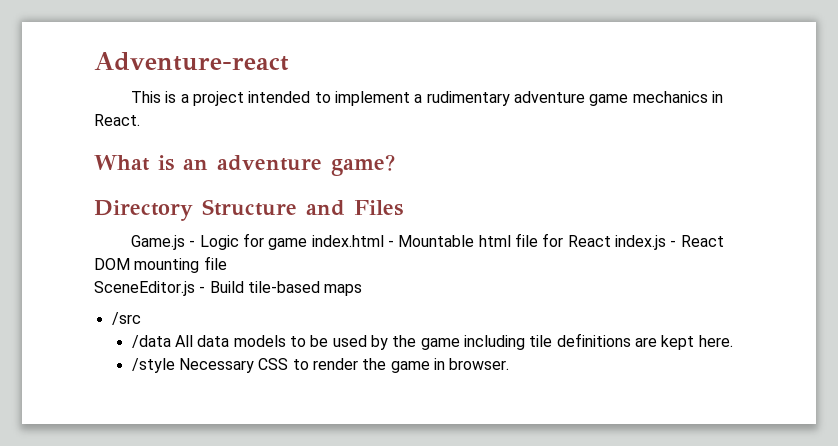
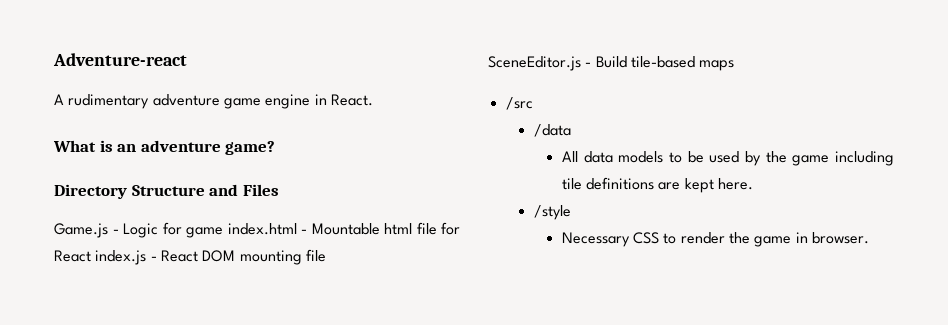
- This is a project intended to implement a rudimentary adventure game mechanics in React.
+ A rudimentary adventure game engine in React.
- /data All data models to be used by the game including tile definitions are kept here.
+ /data
+ All data models to be used by the game including tile definitions are kept here.
- /style Necessary CSS to render the game in browser.
+ /style
+ Necessary CSS to render the game in browser.

